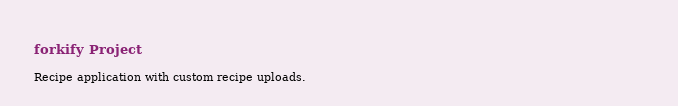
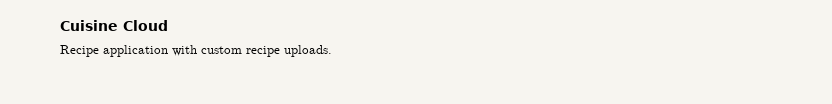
- forkify Project
+ Cuisine Cloud

